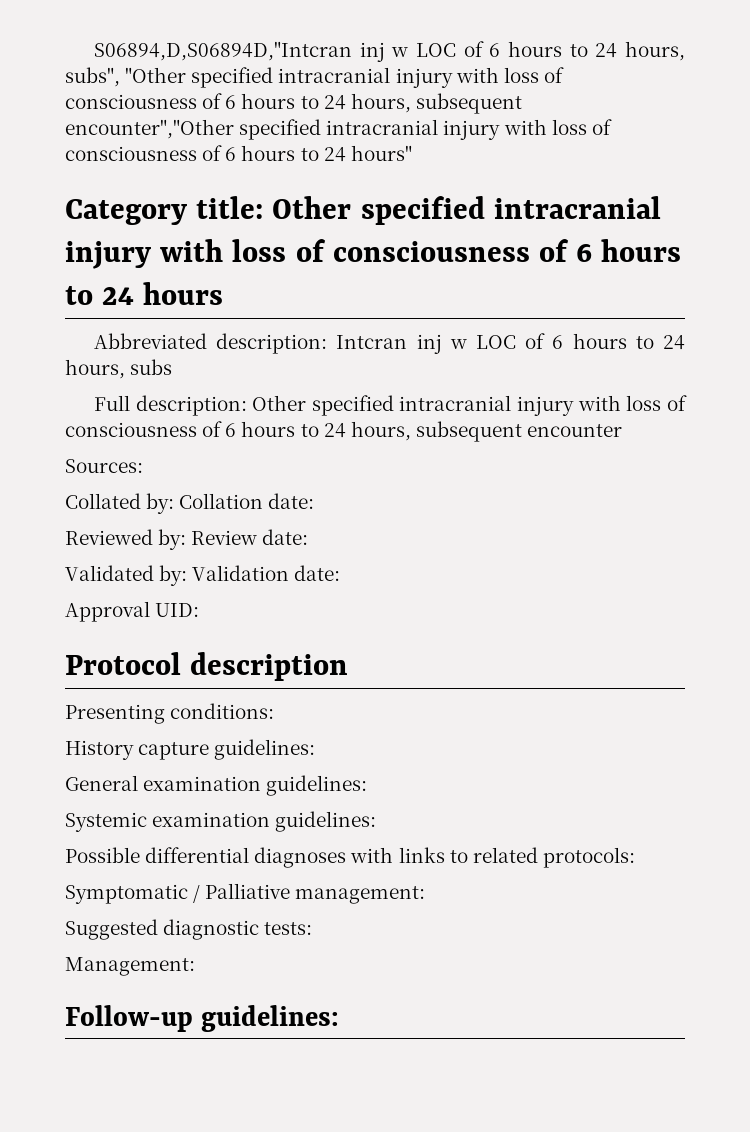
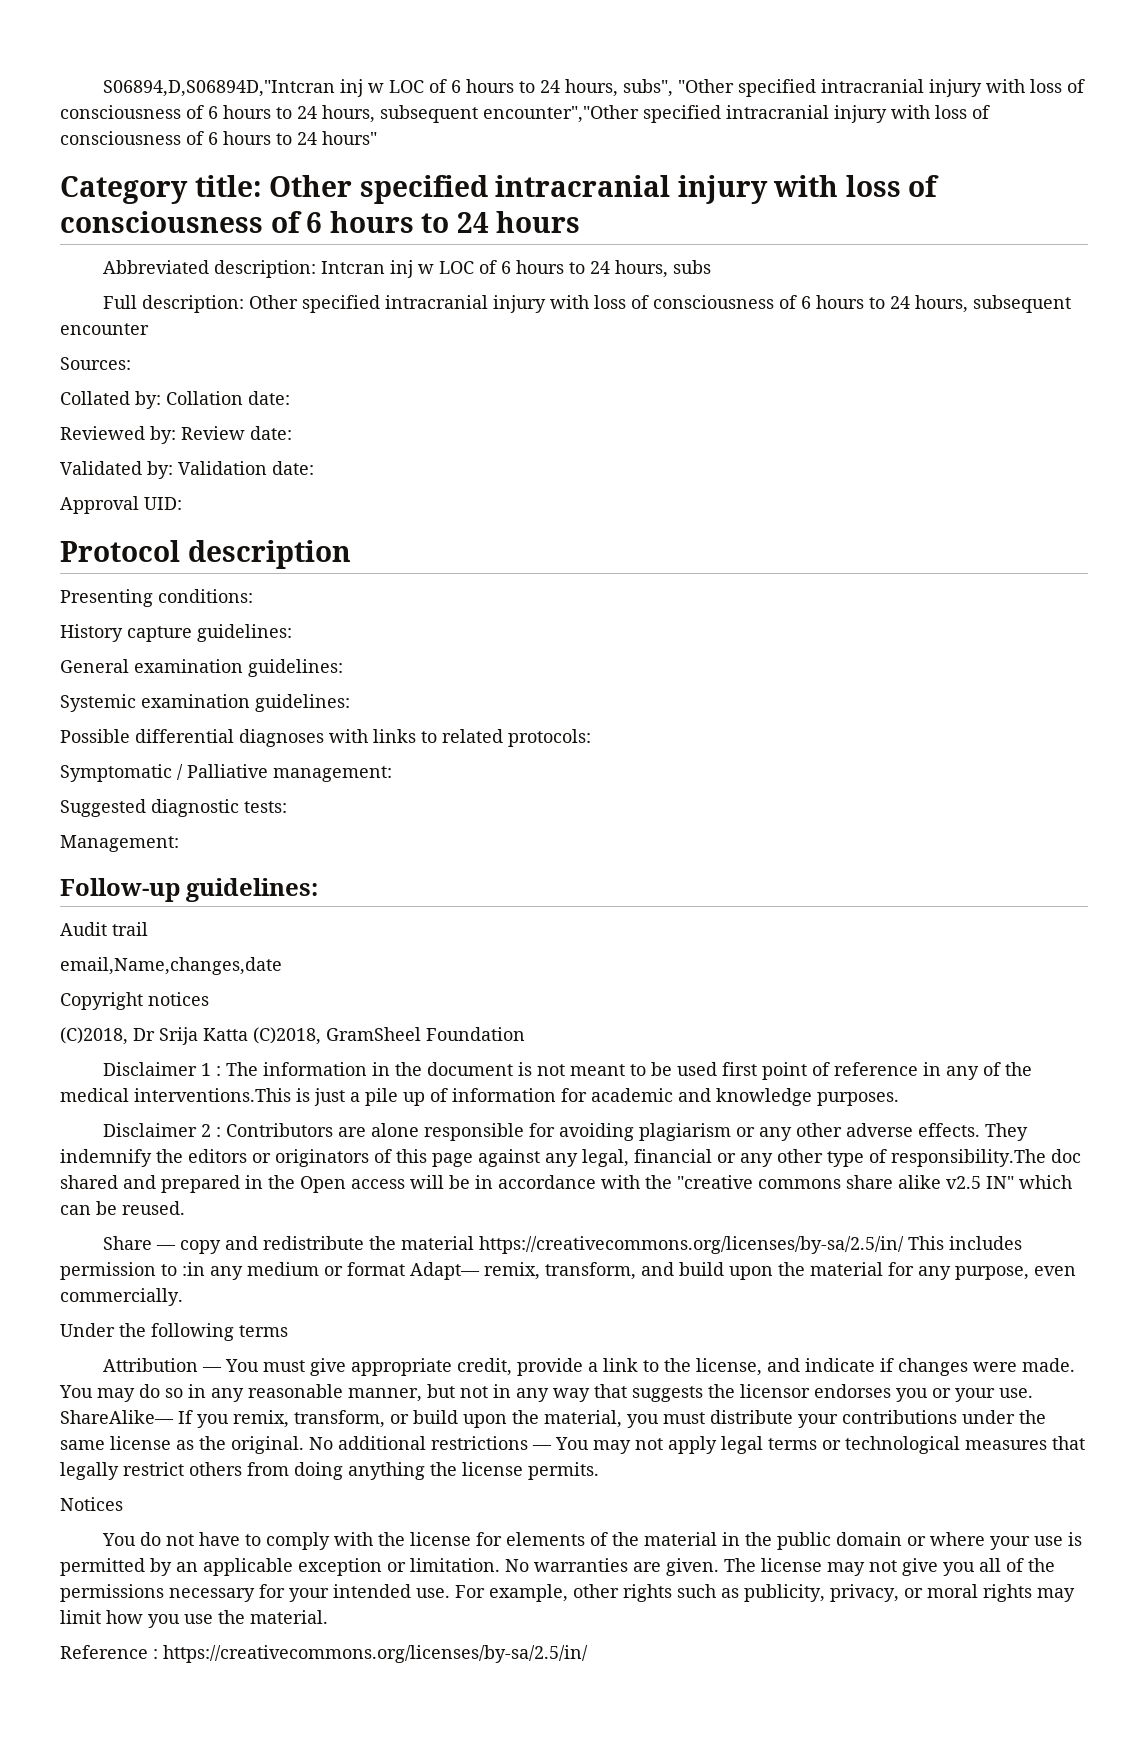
+ Audit trail
+ email,Name,changes,date
+ Copyright notices
+ (C)2018, Dr Srija Katta (C)2018, GramSheel Foundation
+ Disclaimer 1 : The information in the document is not meant to be used first point of reference in any of the medical interventions.This is just a pile up of information for academic and knowledge purposes.
+ Disclaimer 2 : Contributors are alone responsible for avoiding plagiarism or any other adverse effects. They indemnify the editors or originators of this page against any legal, financial or any other type of responsibility.The doc shared and prepared in the Open access will be in accordance with the "creative commons share alike v2.5 IN" which can be reused.
+ Share — copy and redistribute the material https://creativecommons.org/licenses/by-sa/2.5/in/ This includes permission to :in any medium or format Adapt— remix, transform, and build upon the material for any purpose, even commercially.
+ Under the following terms
+ Attribution — You must give appropriate credit, provide a link to the license, and indicate if changes were made. You may do so in any reasonable manner, but not in any way that suggests the licensor endorses you or your use. ShareAlike— If you remix, transform, or build upon the material, you must distribute your contributions under the same license as the original. No additional restrictions — You may not apply legal terms or technological measures that legally restrict others from doing anything the license permits.
+ Notices
+ You do not have to comply with the license for elements of the material in the public domain or where your use is permitted by an applicable exception or limitation. No warranties are given. The license may not give you all of the permissions necessary for your intended use. For example, other rights such as publicity, privacy, or moral rights may limit how you use the material.
+ Reference : https://creativecommons.org/licenses/by-sa/2.5/in/

